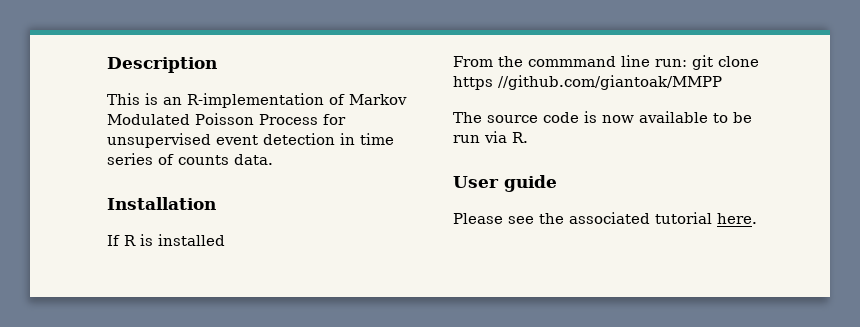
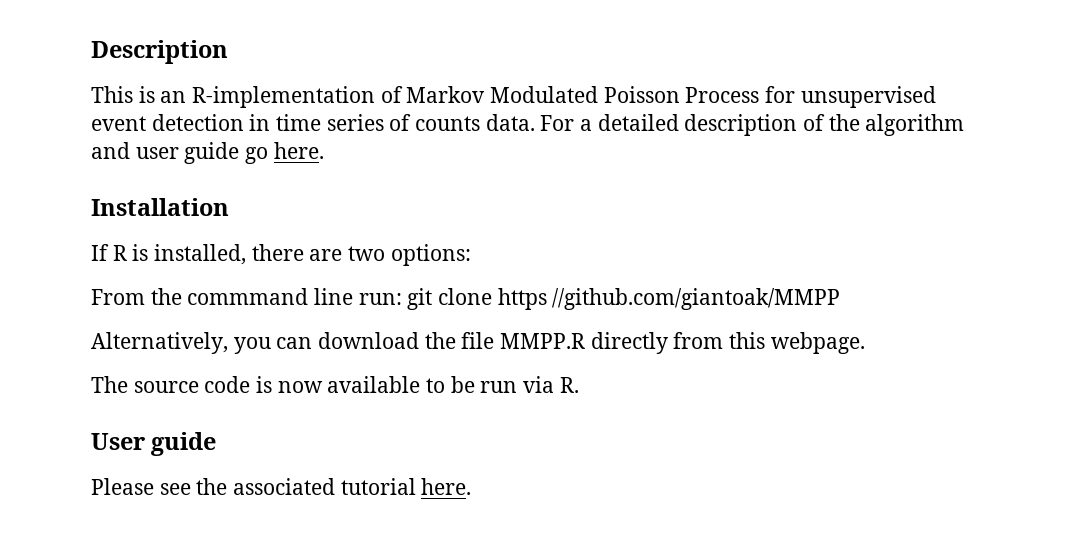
+ For a detailed description of the algorithm and user guide go here.
- If R is installed
+ If R is installed, there are two options:
+ Alternatively, you can download the file MMPP.R directly from this webpage.

